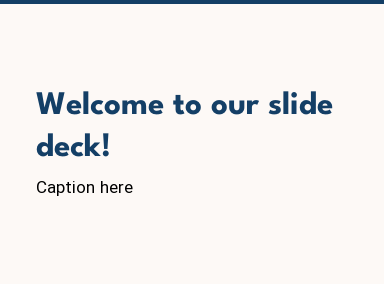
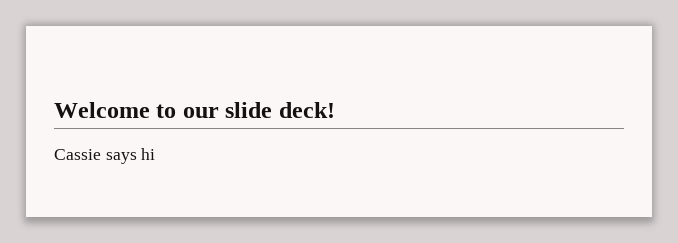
- Caption here
+ Cassie says hi

